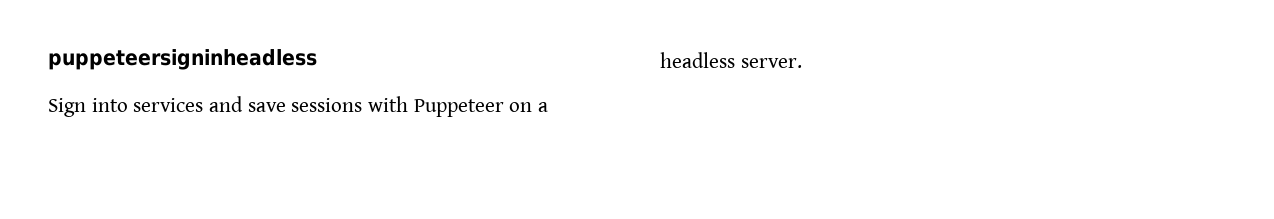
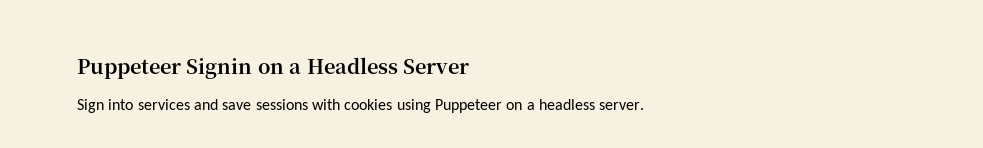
- puppeteersigninheadless
+ Puppeteer Signin on a Headless Server
- Sign into services and save sessions with Puppeteer on a headless server.
+ Sign into services and save sessions with cookies using Puppeteer on a headless server.

